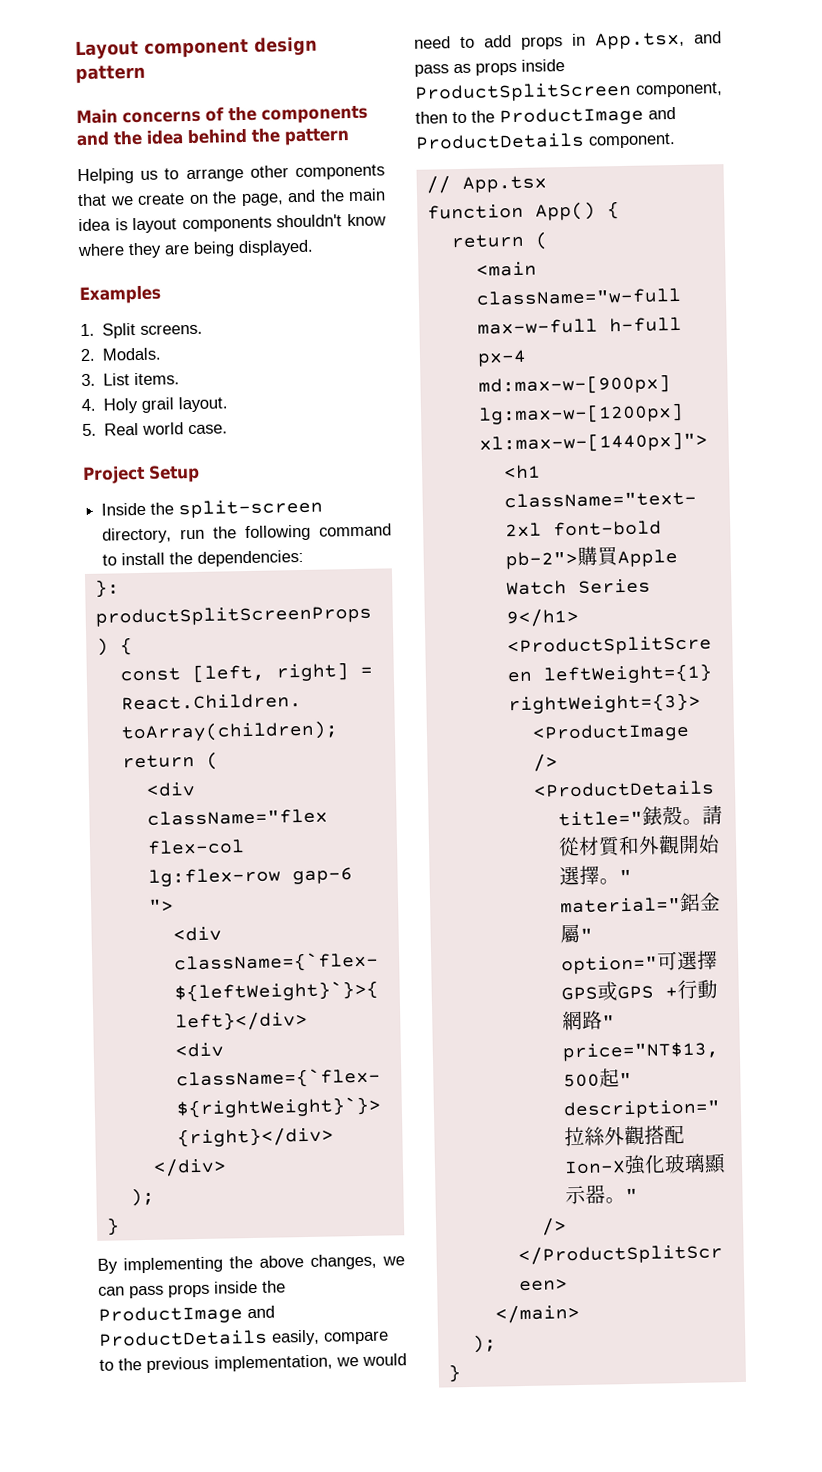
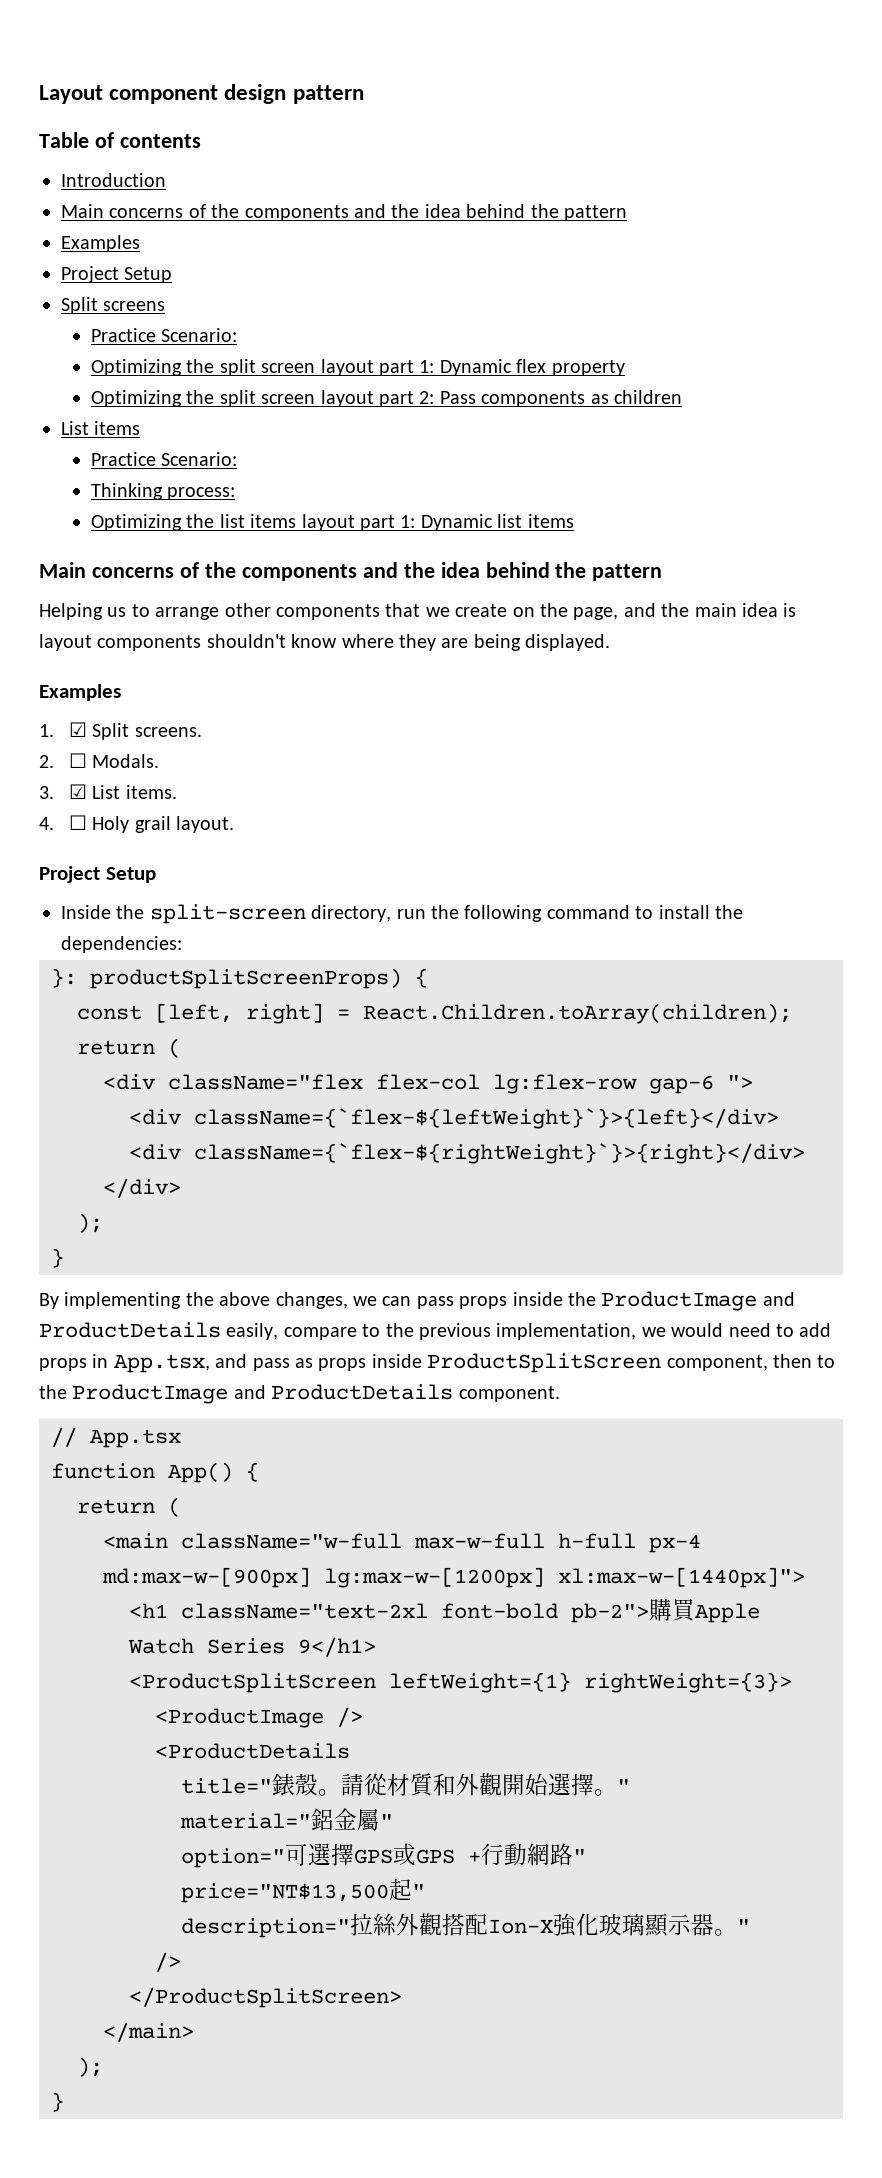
+ Table of contents
+ Introduction
+ Main concerns of the components and the idea behind the pattern
+ Examples
+ Project Setup
+ Split screens
+ Practice Scenario:
+ Optimizing the split screen layout part 1: Dynamic flex property
+ Optimizing the split screen layout part 2: Pass components as children
+ List items
+ Practice Scenario:
+ Thinking process:
+ Optimizing the list items layout part 1: Dynamic list items
- 1. Split screens.
+ 1. ☑ Split screens.
- 2. Modals.
+ 2. ☐ Modals.
- 3. List items.
+ 3. ☑ List items.
- 4. Holy grail layout.
+ 4. ☐ Holy grail layout.
- 5. Real world case.

